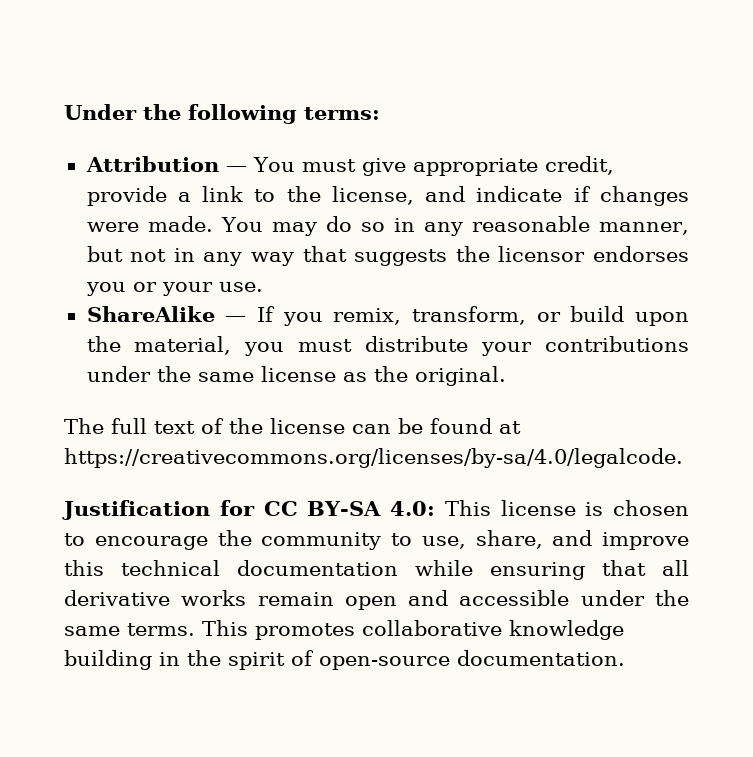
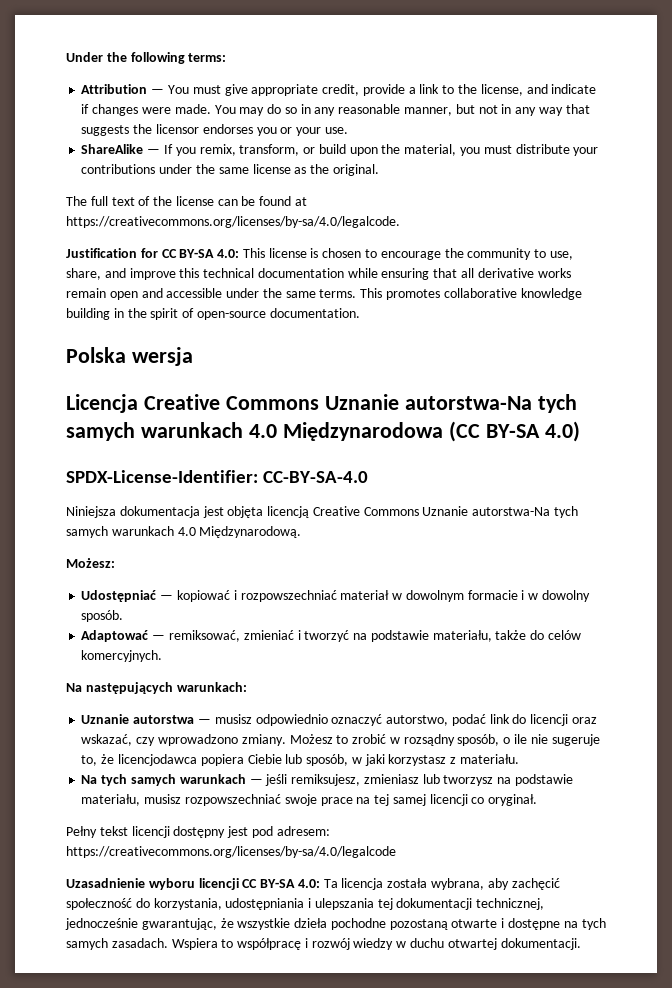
+ Polska wersja
+ Licencja Creative Commons Uznanie autorstwa-Na tych samych warunkach 4.0 Międzynarodowa (CC BY-SA 4.0)
+ SPDX-License-Identifier: CC-BY-SA-4.0
+ Niniejsza dokumentacja jest objęta licencją Creative Commons Uznanie autorstwa-Na tych samych warunkach 4.0 Międzynarodową.
+ Możesz:
+ Udostępniać — kopiować i rozpowszechniać materiał w dowolnym formacie i w dowolny sposób.
+ Adaptować — remiksować, zmieniać i tworzyć na podstawie materiału, także do celów komercyjnych.
+ Na następujących warunkach:
+ Uznanie autorstwa — musisz odpowiednio oznaczyć autorstwo, podać link do licencji oraz wskazać, czy wprowadzono zmiany. Możesz to zrobić w rozsądny sposób, o ile nie sugeruje to, że licencjodawca popiera Ciebie lub sposób, w jaki korzystasz z materiału.
+ Na tych samych warunkach — jeśli remiksujesz, zmieniasz lub tworzysz na podstawie materiału, musisz rozpowszechniać swoje prace na tej samej licencji co oryginał.
+ Pełny tekst licencji dostępny jest pod adresem: https://creativecommons.org/licenses/by-sa/4.0/legalcode
+ Uzasadnienie wyboru licencji CC BY-SA 4.0: Ta licencja została wybrana, aby zachęcić społeczność do korzystania, udostępniania i ulepszania tej dokumentacji technicznej, jednocześnie gwarantując, że wszystkie dzieła pochodne pozostaną otwarte i dostępne na tych samych zasadach. Wspiera to współpracę i rozwój wiedzy w duchu otwartej dokumentacji.

